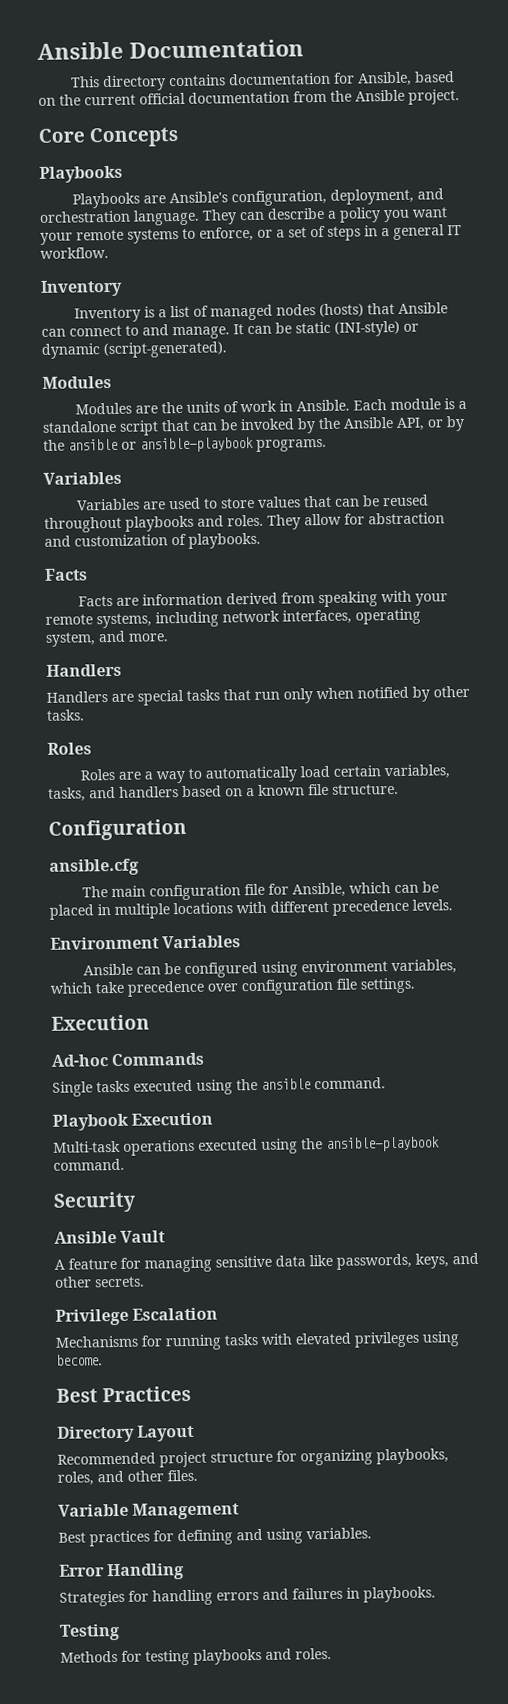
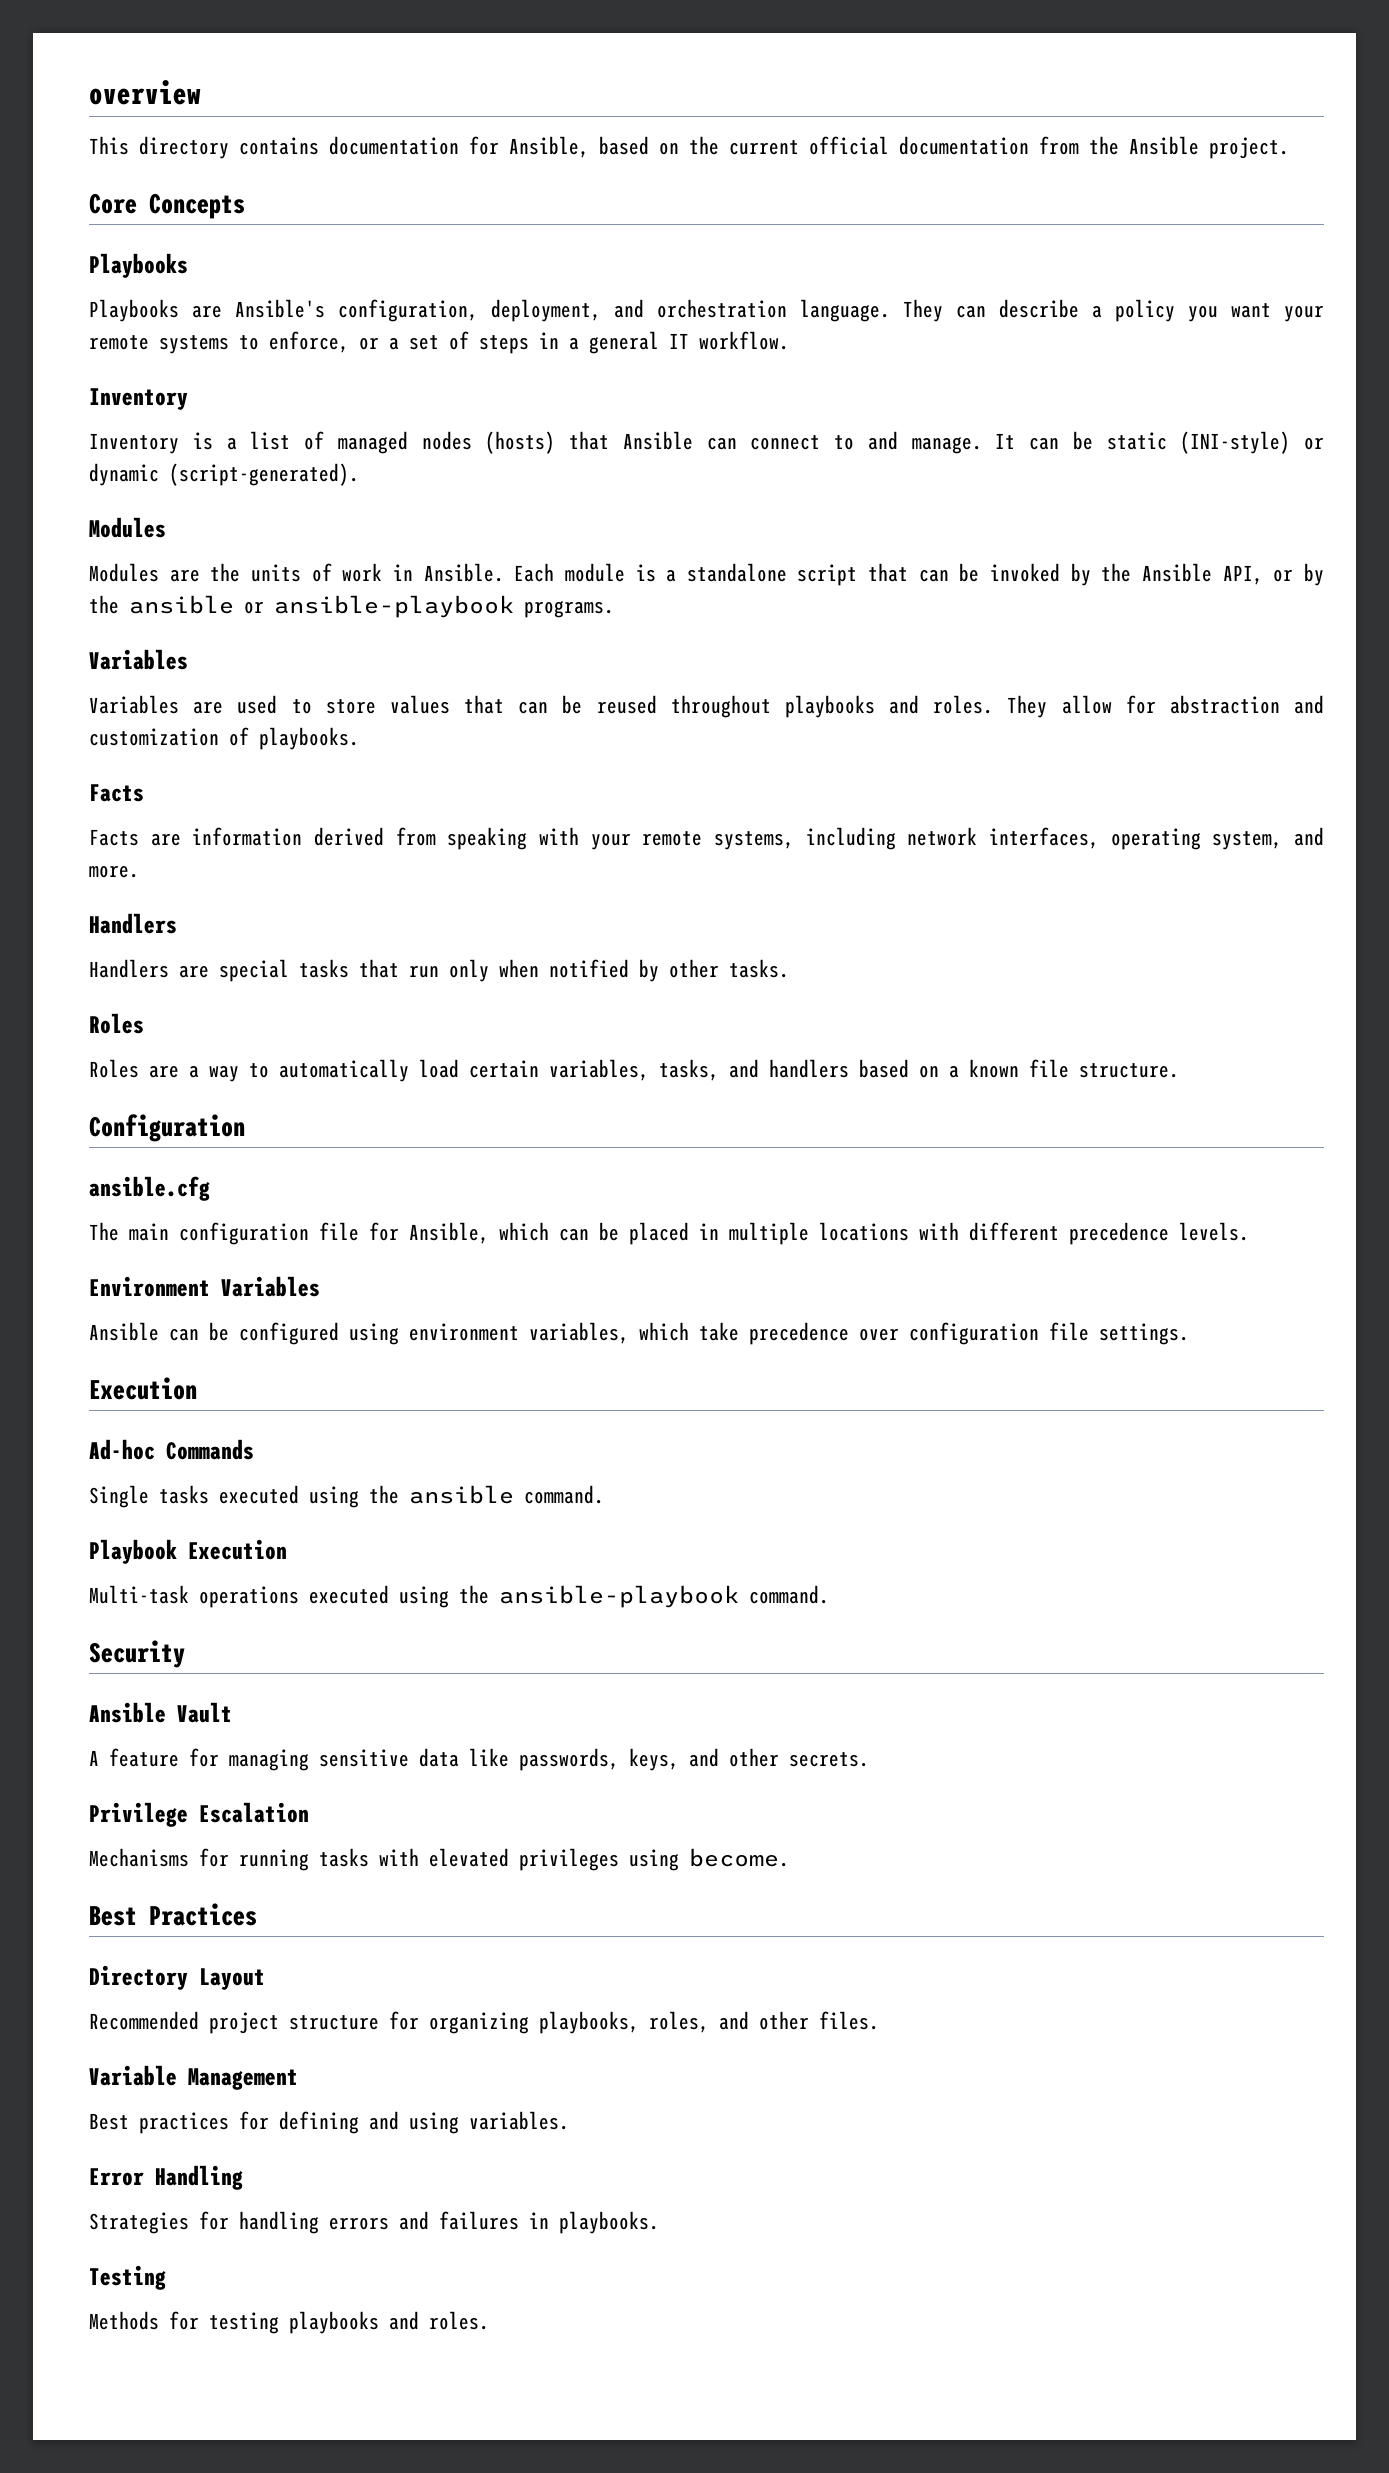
- Ansible Documentation
+ overview

